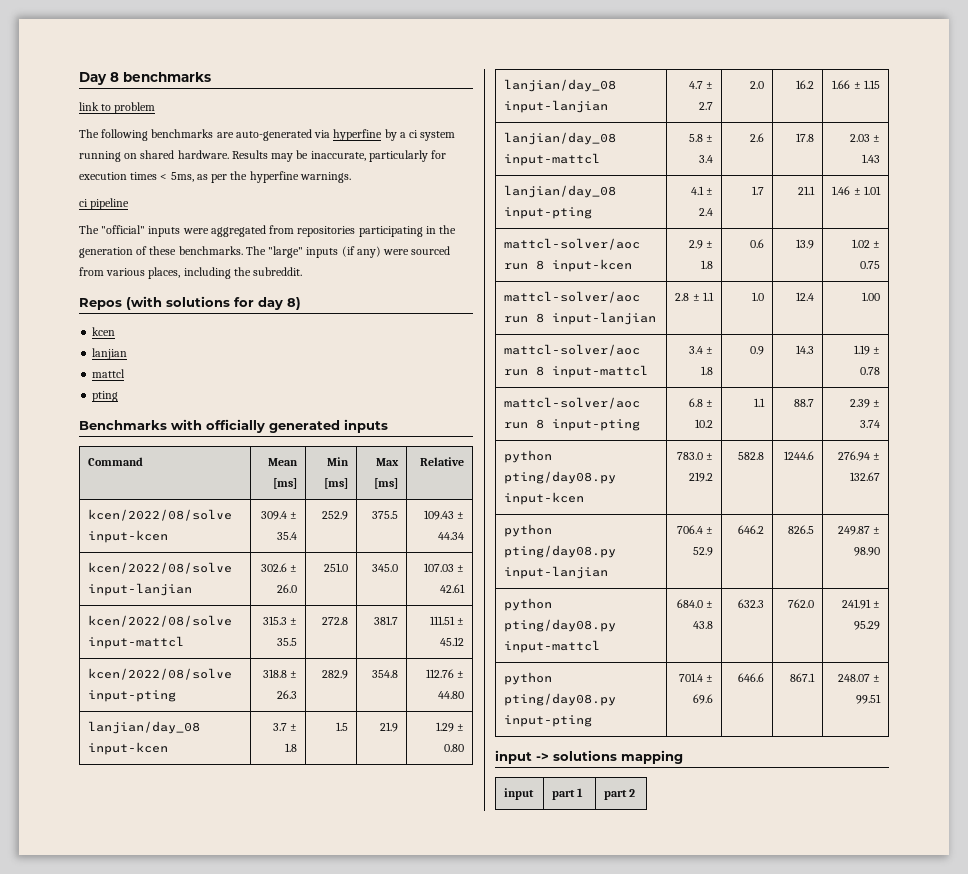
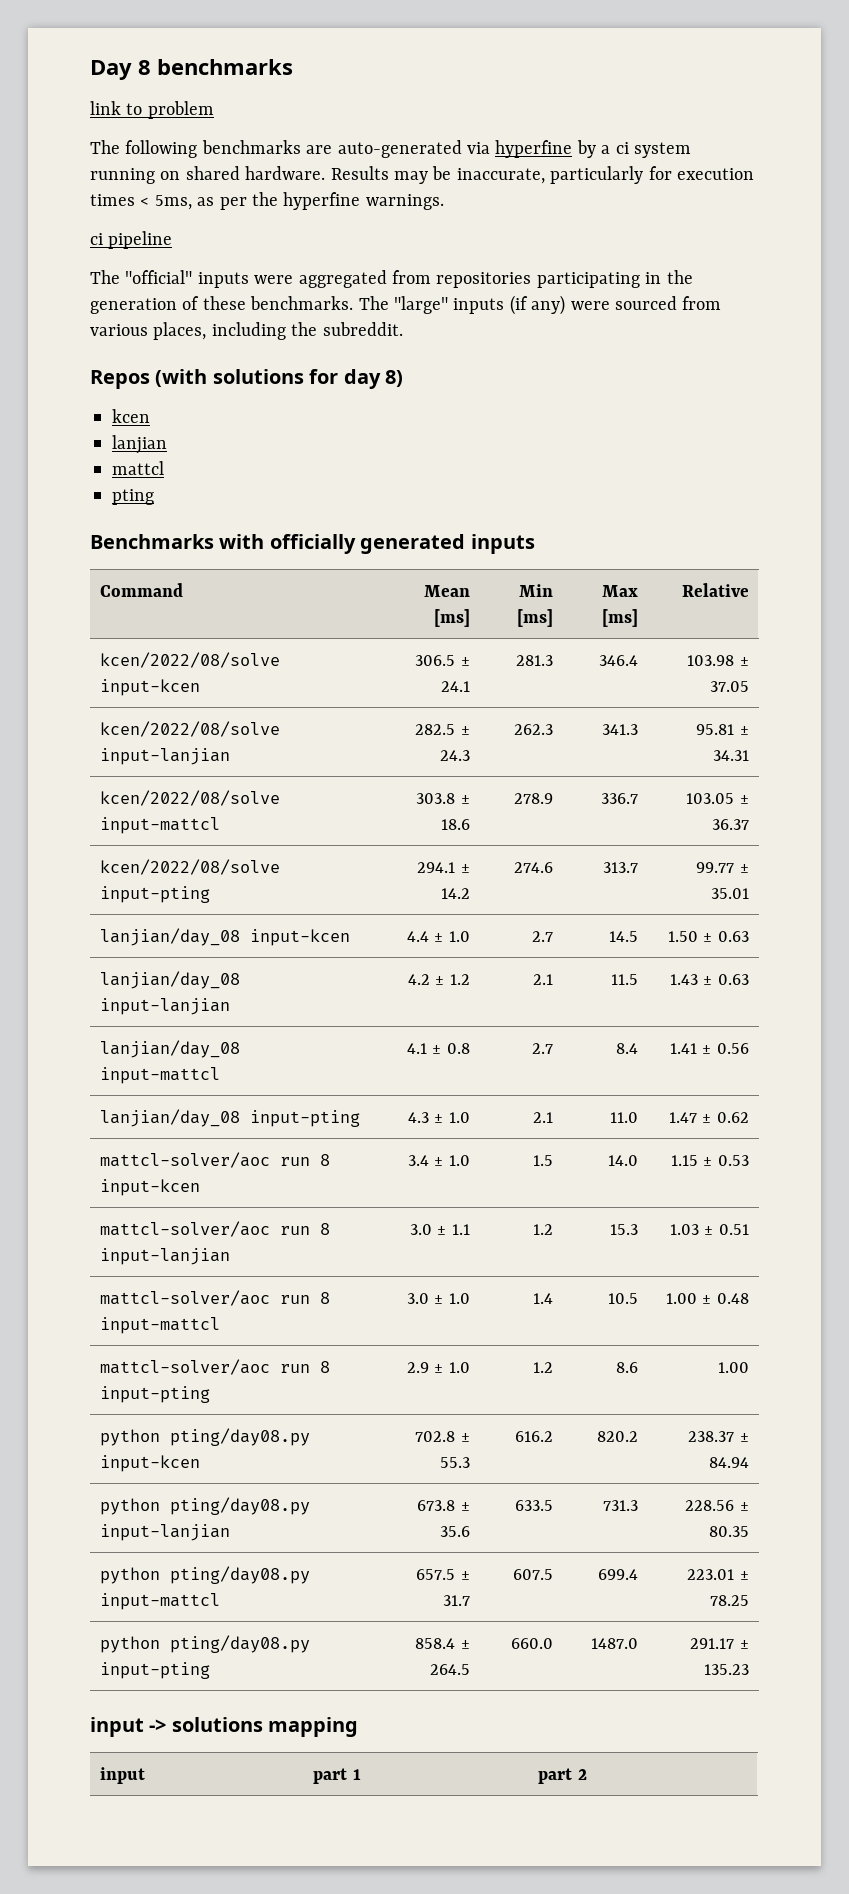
- kcen/2022/08/solve input-kcen | 309.4 ± 35.4 | 252.9 | 375.5 | 109.43 ± 44.34
- kcen/2022/08/solve input-lanjian | 302.6 ± 26.0 | 251.0 | 345.0 | 107.03 ± 42.61
- kcen/2022/08/solve input-mattcl | 315.3 ± 35.5 | 272.8 | 381.7 | 111.51 ± 45.12
- kcen/2022/08/solve input-pting | 318.8 ± 26.3 | 282.9 | 354.8 | 112.76 ± 44.80
- lanjian/day_08 input-kcen | 3.7 ± 1.8 | 1.5 | 21.9 | 1.29 ± 0.80
- lanjian/day_08 input-lanjian | 4.7 ± 2.7 | 2.0 | 16.2 | 1.66 ± 1.15
- lanjian/day_08 input-mattcl | 5.8 ± 3.4 | 2.6 | 17.8 | 2.03 ± 1.43
- lanjian/day_08 input-pting | 4.1 ± 2.4 | 1.7 | 21.1 | 1.46 ± 1.01
- mattcl-solver/aoc run 8 input-kcen | 2.9 ± 1.8 | 0.6 | 13.9 | 1.02 ± 0.75
+ kcen/2022/08/solve input-kcen | 306.5 ± 24.1 | 281.3 | 346.4 | 103.98 ± 37.05
+ kcen/2022/08/solve input-lanjian | 282.5 ± 24.3 | 262.3 | 341.3 | 95.81 ± 34.31
+ kcen/2022/08/solve input-mattcl | 303.8 ± 18.6 | 278.9 | 336.7 | 103.05 ± 36.37
+ kcen/2022/08/solve input-pting | 294.1 ± 14.2 | 274.6 | 313.7 | 99.77 ± 35.01
+ lanjian/day_08 input-kcen | 4.4 ± 1.0 | 2.7 | 14.5 | 1.50 ± 0.63
+ lanjian/day_08 input-lanjian | 4.2 ± 1.2 | 2.1 | 11.5 | 1.43 ± 0.63
+ lanjian/day_08 input-mattcl | 4.1 ± 0.8 | 2.7 | 8.4 | 1.41 ± 0.56
+ lanjian/day_08 input-pting | 4.3 ± 1.0 | 2.1 | 11.0 | 1.47 ± 0.62
+ mattcl-solver/aoc run 8 input-kcen | 3.4 ± 1.0 | 1.5 | 14.0 | 1.15 ± 0.53
- mattcl-solver/aoc run 8 input-lanjian | 2.8 ± 1.1 | 1.0 | 12.4 | 1.00
+ mattcl-solver/aoc run 8 input-lanjian | 3.0 ± 1.1 | 1.2 | 15.3 | 1.03 ± 0.51
- mattcl-solver/aoc run 8 input-mattcl | 3.4 ± 1.8 | 0.9 | 14.3 | 1.19 ± 0.78
- mattcl-solver/aoc run 8 input-pting | 6.8 ± 10.2 | 1.1 | 88.7 | 2.39 ± 3.74
- python pting/day08.py input-kcen | 783.0 ± 219.2 | 582.8 | 1244.6 | 276.94 ± 132.67
- python pting/day08.py input-lanjian | 706.4 ± 52.9 | 646.2 | 826.5 | 249.87 ± 98.90
- python pting/day08.py input-mattcl | 684.0 ± 43.8 | 632.3 | 762.0 | 241.91 ± 95.29
- python pting/day08.py input-pting | 701.4 ± 69.6 | 646.6 | 867.1 | 248.07 ± 99.51
+ mattcl-solver/aoc run 8 input-mattcl | 3.0 ± 1.0 | 1.4 | 10.5 | 1.00 ± 0.48
+ mattcl-solver/aoc run 8 input-pting | 2.9 ± 1.0 | 1.2 | 8.6 | 1.00
+ python pting/day08.py input-kcen | 702.8 ± 55.3 | 616.2 | 820.2 | 238.37 ± 84.94
+ python pting/day08.py input-lanjian | 673.8 ± 35.6 | 633.5 | 731.3 | 228.56 ± 80.35
+ python pting/day08.py input-mattcl | 657.5 ± 31.7 | 607.5 | 699.4 | 223.01 ± 78.25
+ python pting/day08.py input-pting | 858.4 ± 264.5 | 660.0 | 1487.0 | 291.17 ± 135.23

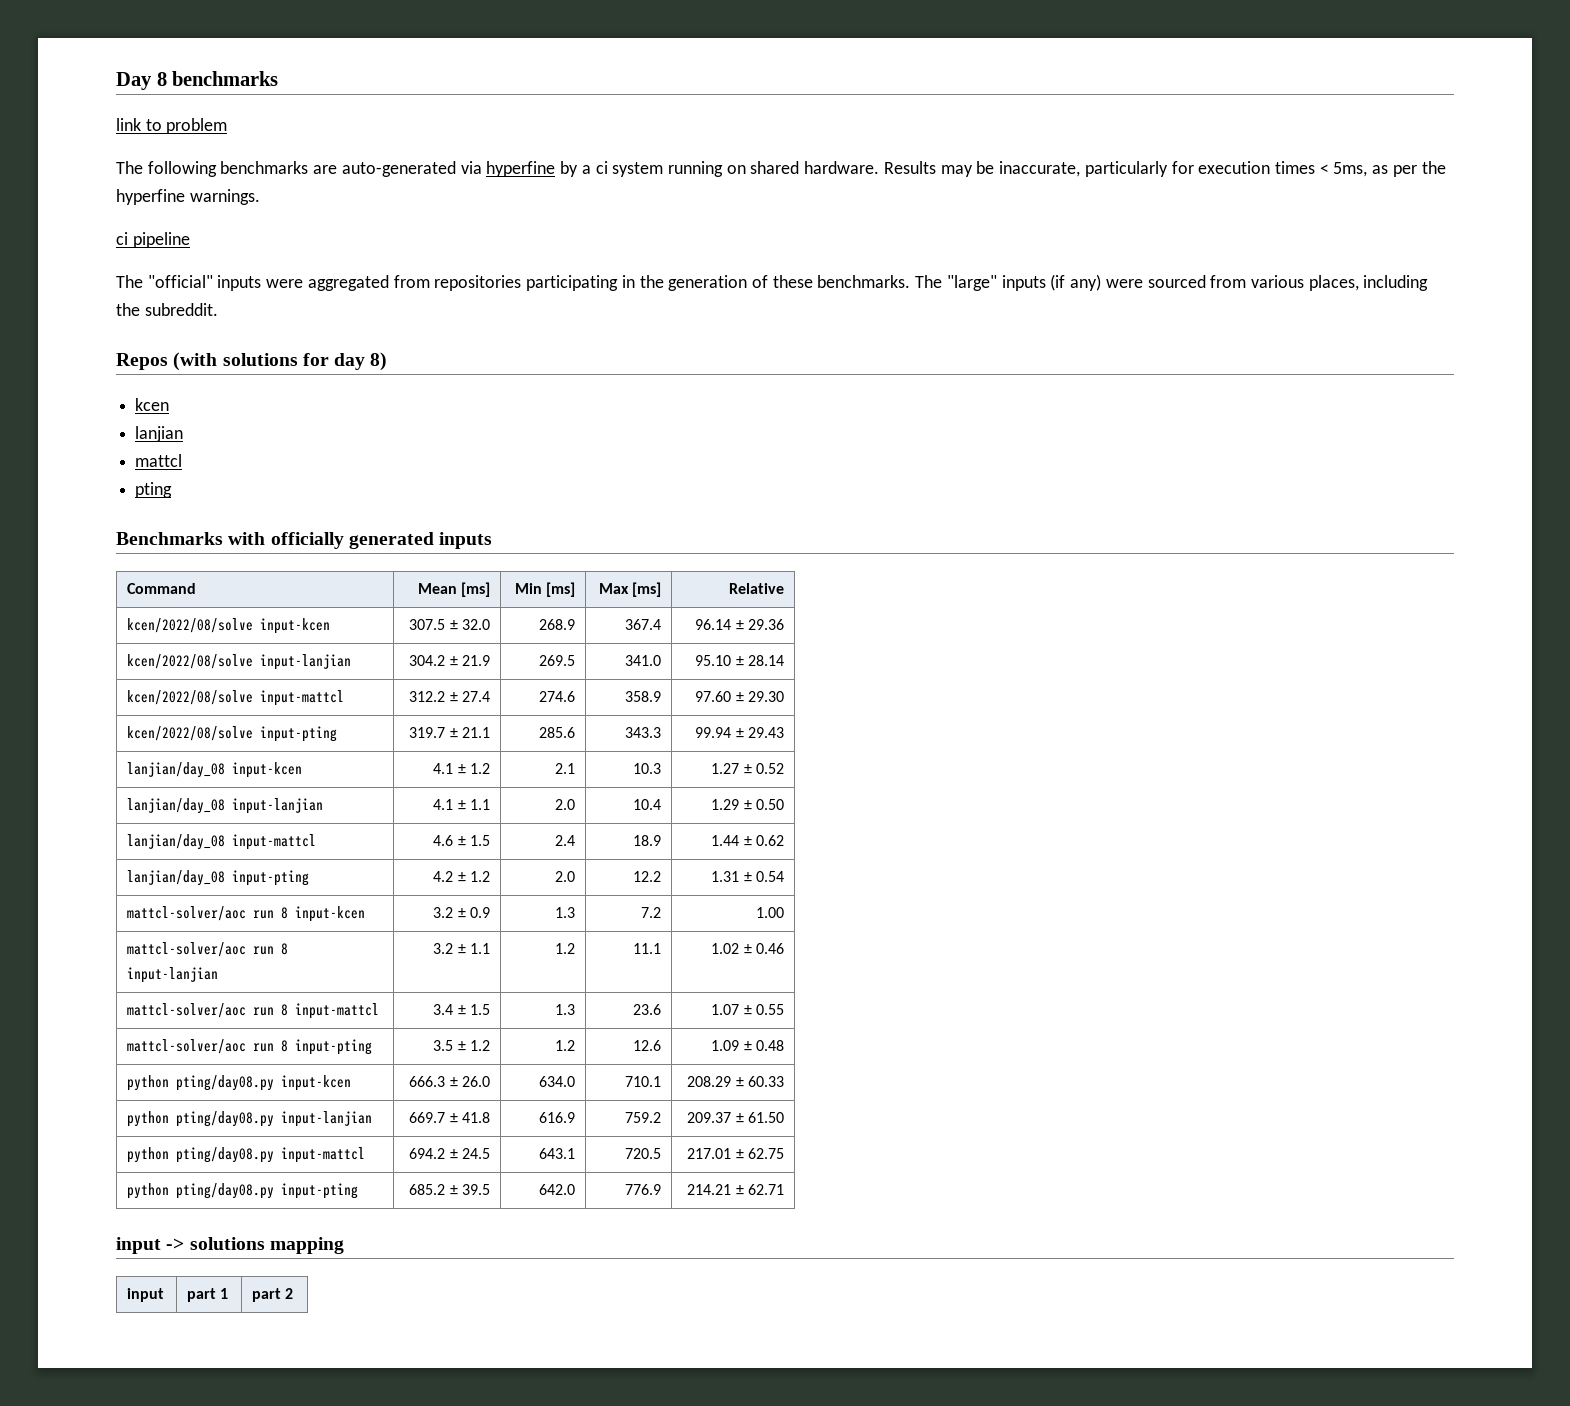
- kcen/2022/08/solve input-kcen | 306.5 ± 24.1 | 281.3 | 346.4 | 103.98 ± 37.05
- kcen/2022/08/solve input-lanjian | 282.5 ± 24.3 | 262.3 | 341.3 | 95.81 ± 34.31
- kcen/2022/08/solve input-mattcl | 303.8 ± 18.6 | 278.9 | 336.7 | 103.05 ± 36.37
- kcen/2022/08/solve input-pting | 294.1 ± 14.2 | 274.6 | 313.7 | 99.77 ± 35.01
- lanjian/day_08 input-kcen | 4.4 ± 1.0 | 2.7 | 14.5 | 1.50 ± 0.63
- lanjian/day_08 input-lanjian | 4.2 ± 1.2 | 2.1 | 11.5 | 1.43 ± 0.63
- lanjian/day_08 input-mattcl | 4.1 ± 0.8 | 2.7 | 8.4 | 1.41 ± 0.56
- lanjian/day_08 input-pting | 4.3 ± 1.0 | 2.1 | 11.0 | 1.47 ± 0.62
- mattcl-solver/aoc run 8 input-kcen | 3.4 ± 1.0 | 1.5 | 14.0 | 1.15 ± 0.53
+ kcen/2022/08/solve input-kcen | 307.5 ± 32.0 | 268.9 | 367.4 | 96.14 ± 29.36
+ kcen/2022/08/solve input-lanjian | 304.2 ± 21.9 | 269.5 | 341.0 | 95.10 ± 28.14
+ kcen/2022/08/solve input-mattcl | 312.2 ± 27.4 | 274.6 | 358.9 | 97.60 ± 29.30
+ kcen/2022/08/solve input-pting | 319.7 ± 21.1 | 285.6 | 343.3 | 99.94 ± 29.43
+ lanjian/day_08 input-kcen | 4.1 ± 1.2 | 2.1 | 10.3 | 1.27 ± 0.52
+ lanjian/day_08 input-lanjian | 4.1 ± 1.1 | 2.0 | 10.4 | 1.29 ± 0.50
+ lanjian/day_08 input-mattcl | 4.6 ± 1.5 | 2.4 | 18.9 | 1.44 ± 0.62
+ lanjian/day_08 input-pting | 4.2 ± 1.2 | 2.0 | 12.2 | 1.31 ± 0.54
+ mattcl-solver/aoc run 8 input-kcen | 3.2 ± 0.9 | 1.3 | 7.2 | 1.00
- mattcl-solver/aoc run 8 input-lanjian | 3.0 ± 1.1 | 1.2 | 15.3 | 1.03 ± 0.51
+ mattcl-solver/aoc run 8 input-lanjian | 3.2 ± 1.1 | 1.2 | 11.1 | 1.02 ± 0.46
- mattcl-solver/aoc run 8 input-mattcl | 3.0 ± 1.0 | 1.4 | 10.5 | 1.00 ± 0.48
- mattcl-solver/aoc run 8 input-pting | 2.9 ± 1.0 | 1.2 | 8.6 | 1.00
- python pting/day08.py input-kcen | 702.8 ± 55.3 | 616.2 | 820.2 | 238.37 ± 84.94
- python pting/day08.py input-lanjian | 673.8 ± 35.6 | 633.5 | 731.3 | 228.56 ± 80.35
- python pting/day08.py input-mattcl | 657.5 ± 31.7 | 607.5 | 699.4 | 223.01 ± 78.25
- python pting/day08.py input-pting | 858.4 ± 264.5 | 660.0 | 1487.0 | 291.17 ± 135.23
+ mattcl-solver/aoc run 8 input-mattcl | 3.4 ± 1.5 | 1.3 | 23.6 | 1.07 ± 0.55
+ mattcl-solver/aoc run 8 input-pting | 3.5 ± 1.2 | 1.2 | 12.6 | 1.09 ± 0.48
+ python pting/day08.py input-kcen | 666.3 ± 26.0 | 634.0 | 710.1 | 208.29 ± 60.33
+ python pting/day08.py input-lanjian | 669.7 ± 41.8 | 616.9 | 759.2 | 209.37 ± 61.50
+ python pting/day08.py input-mattcl | 694.2 ± 24.5 | 643.1 | 720.5 | 217.01 ± 62.75
+ python pting/day08.py input-pting | 685.2 ± 39.5 | 642.0 | 776.9 | 214.21 ± 62.71

